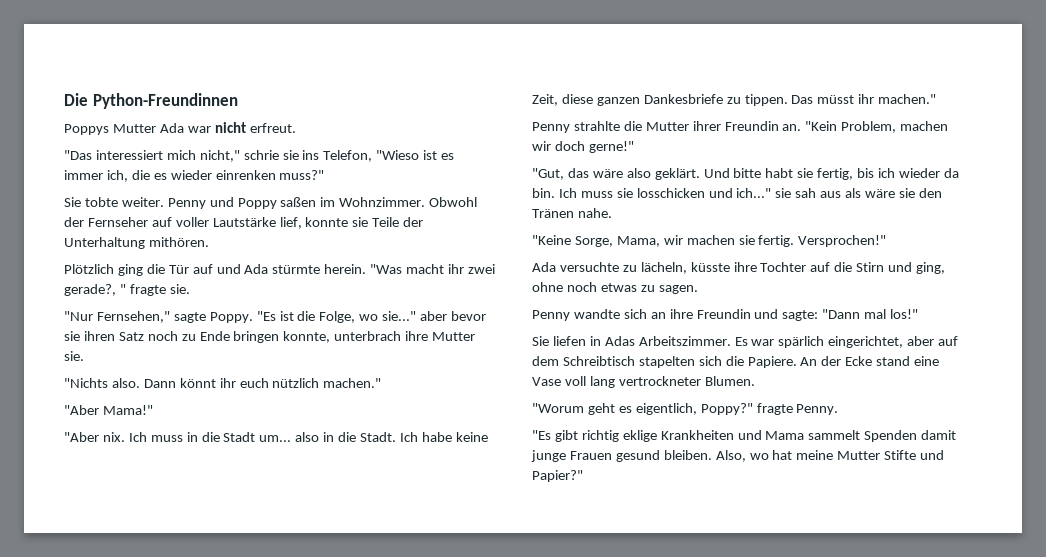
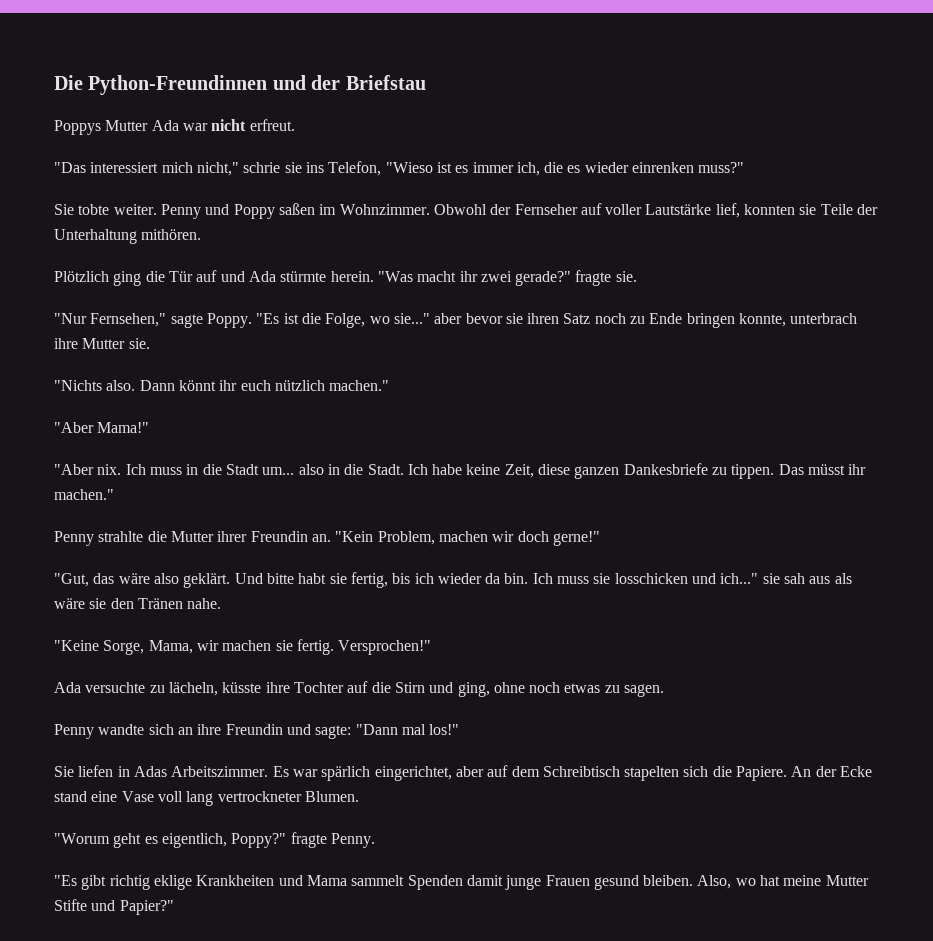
- Die Python-Freundinnen
+ Die Python-Freundinnen und der Briefstau
- Obwohl der Fernseher auf voller Lautstärke lief, konnte sie Teile der Unterhaltung mithören.
+ Obwohl der Fernseher auf voller Lautstärke lief, konnten sie Teile der Unterhaltung mithören.
- "Was macht ihr zwei gerade?, " fragte sie.
+ "Was macht ihr zwei gerade?" fragte sie.

